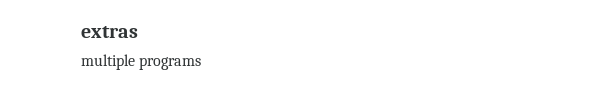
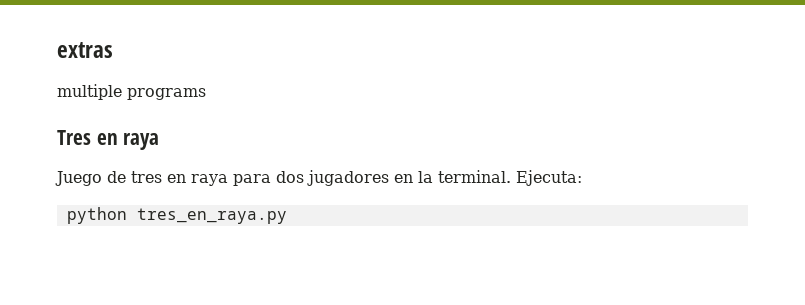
+ Tres en raya
+ Juego de tres en raya para dos jugadores en la terminal. Ejecuta:
+ python tres_en_raya.py

